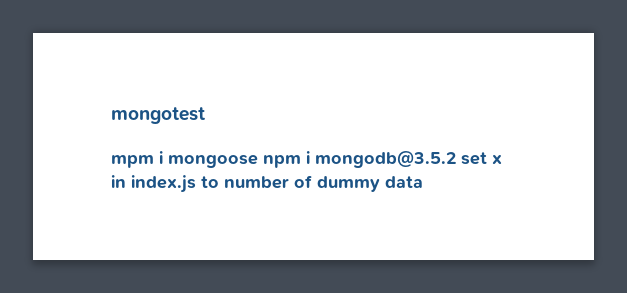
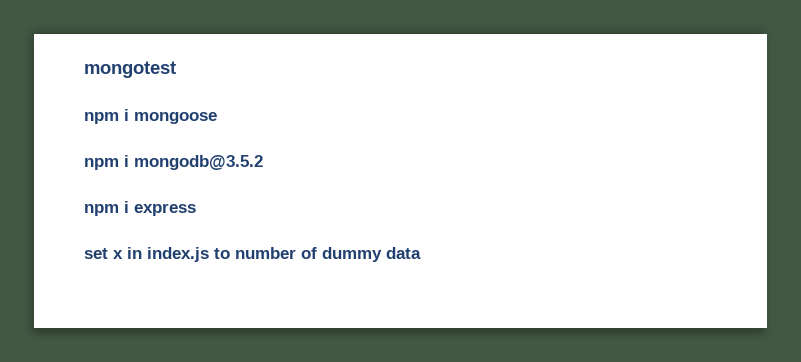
- mpm i mongoose npm i mongodb@3.5.2 set x in index.js to number of dummy data
+ npm i mongoose
+ npm i mongodb@3.5.2
+ npm i express
+ set x in index.js to number of dummy data

